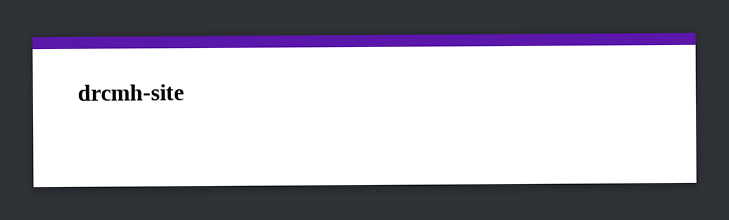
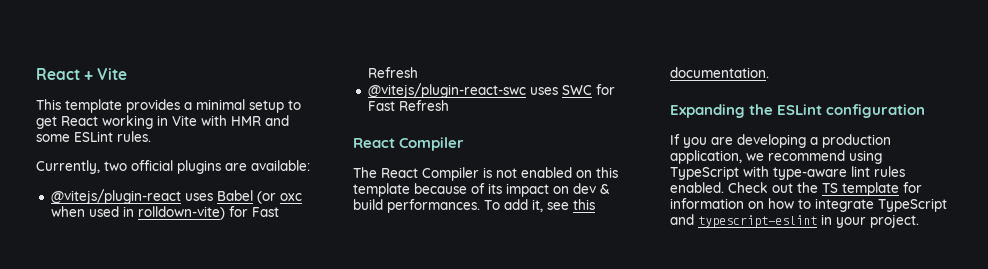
- drcmh-site
+ React + Vite
+ This template provides a minimal setup to get React working in Vite with HMR and some ESLint rules.
+ Currently, two official plugins are available:
+ @vitejs/plugin-react uses Babel (or oxc when used in rolldown-vite) for Fast Refresh
+ @vitejs/plugin-react-swc uses SWC for Fast Refresh
+ React Compiler
+ The React Compiler is not enabled on this template because of its impact on dev & build performances. To add it, see this documentation.
+ Expanding the ESLint configuration
+ If you are developing a production application, we recommend using TypeScript with type-aware lint rules enabled. Check out the TS template for information on how to integrate TypeScript and typescript-eslint in your project.

